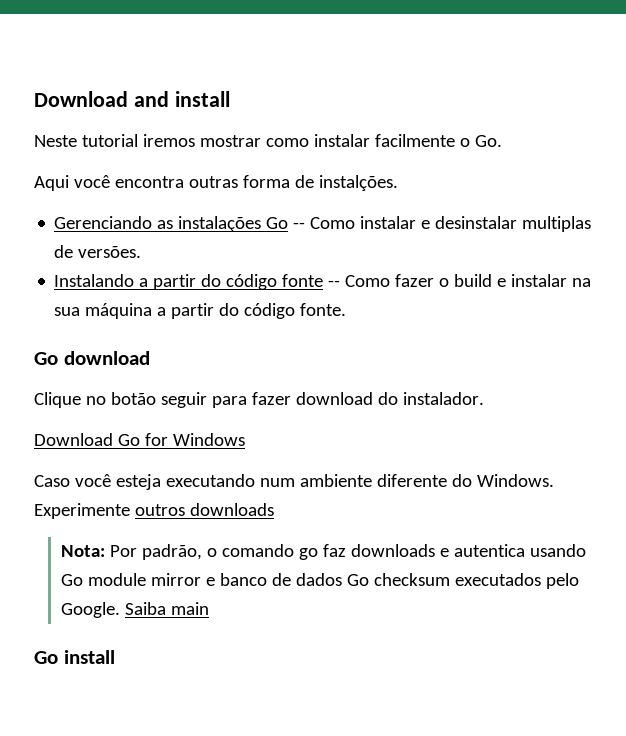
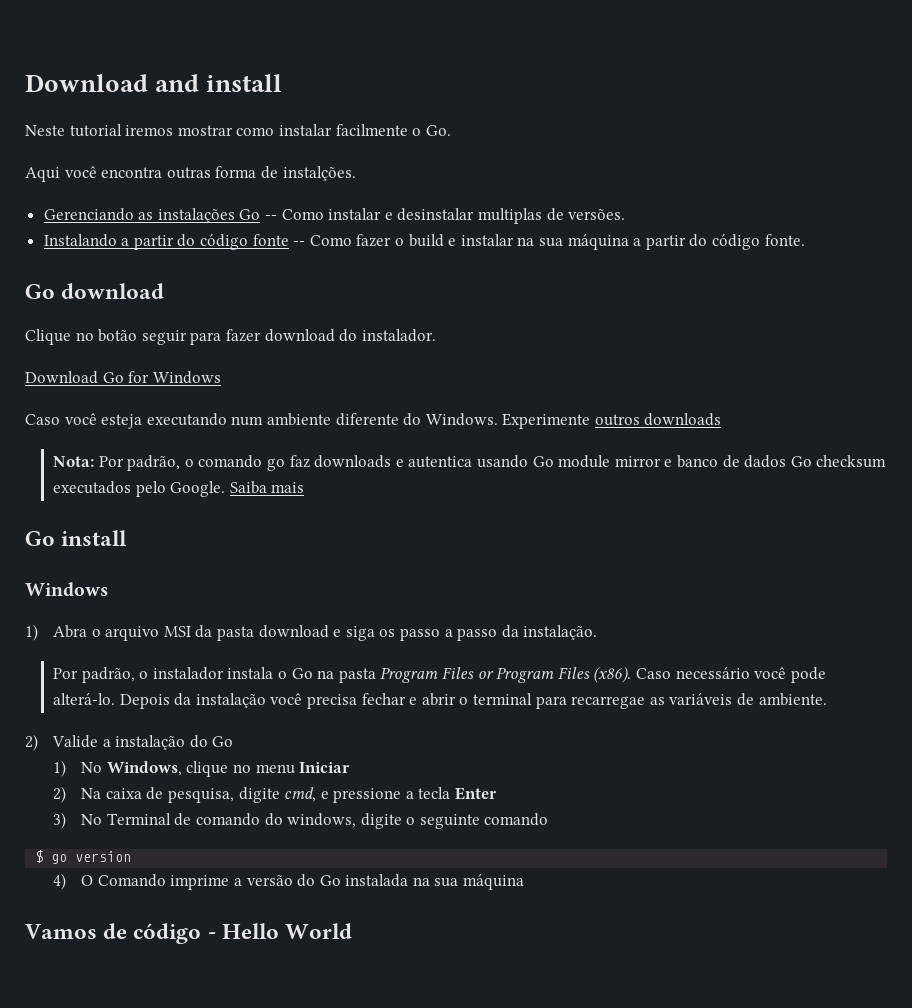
- Saiba main
+ Saiba mais
  Go install
+ Windows
+ 1) Abra o arquivo MSI da pasta download e siga os passo a passo da instalação.
+ Por padrão, o instalador instala o Go na pasta Program Files or Program Files (x86). Caso necessário você pode alterá-lo. Depois da instalação você precisa fechar e abrir o terminal para recarregae as variáveis de ambiente.
+ 2) Valide a instalação do Go
+ 1) No Windows, clique no menu Iniciar
+ 2) Na caixa de pesquisa, digite cmd, e pressione a tecla Enter
+ 3) No Terminal de comando do windows, digite o seguinte comando
+ $ go version
+ 4) O Comando imprime a versão do Go instalada na sua máquina
+ Vamos de código - Hello World

